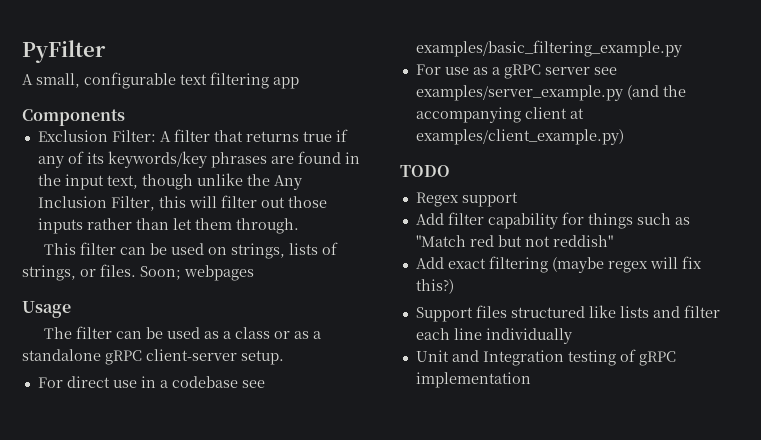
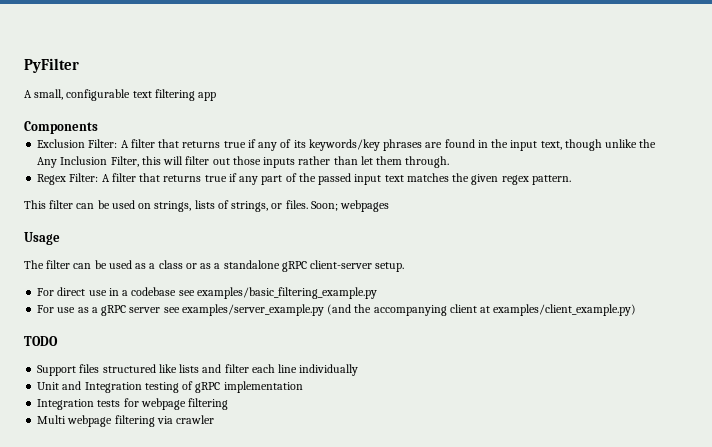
+ Regex Filter: A filter that returns true if any part of the passed input text matches the given regex pattern.
- Regex support
- Add filter capability for things such as "Match red but not reddish"
- Add exact filtering (maybe regex will fix this?)
+ Integration tests for webpage filtering
+ Multi webpage filtering via crawler

